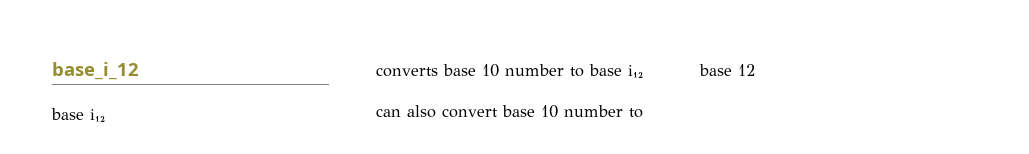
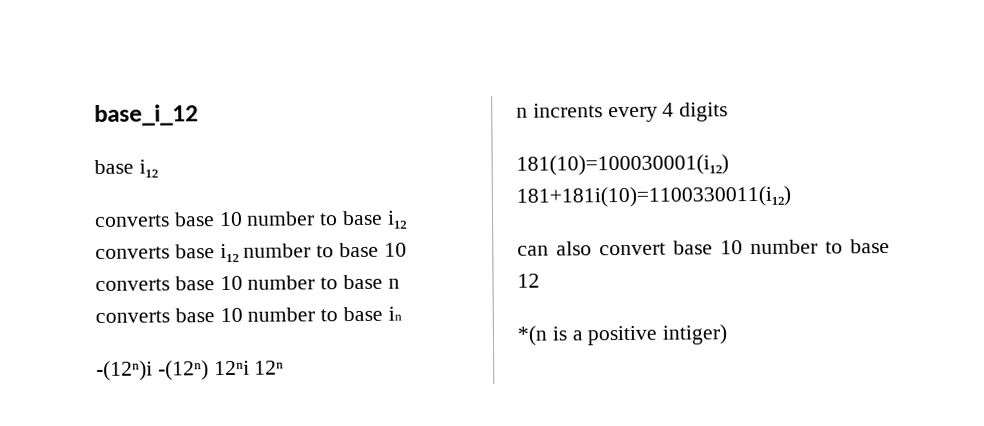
- converts base 10 number to base i₁₂
+ converts base 10 number to base i₁₂ converts base i₁₂ number to base 10 converts base 10 number to base n converts base 10 number to base iₙ
+ -(12ⁿ)i -(12ⁿ) 12ⁿi 12ⁿ
+ n incrents every 4 digits
+ 181(10)=100030001(i₁₂) 181+181i(10)=1100330011(i₁₂)
+ *(n is a positive intiger)

